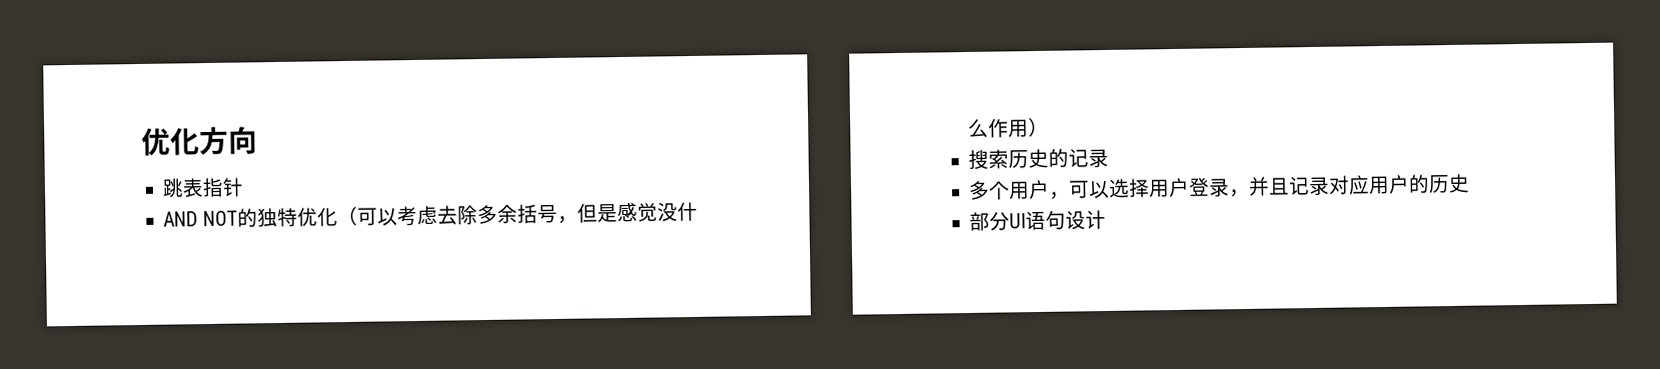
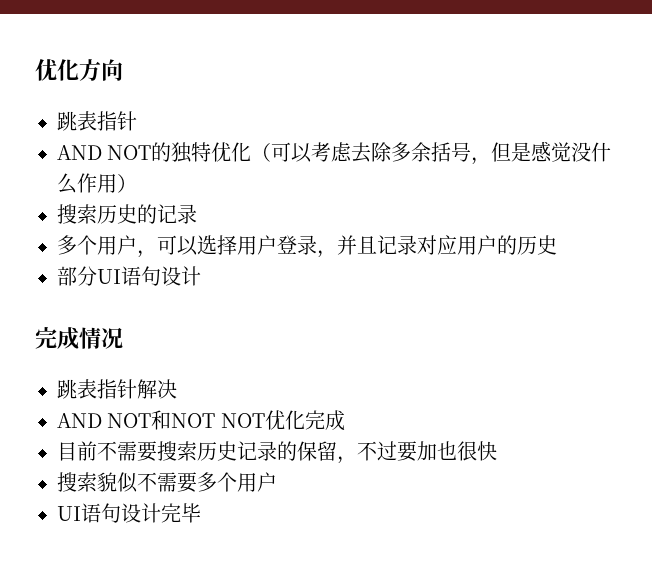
+ 完成情况
+ 跳表指针解决
+ AND NOT和NOT NOT优化完成
+ 目前不需要搜索历史记录的保留，不过要加也很快
+ 搜索貌似不需要多个用户
+ UI语句设计完毕

